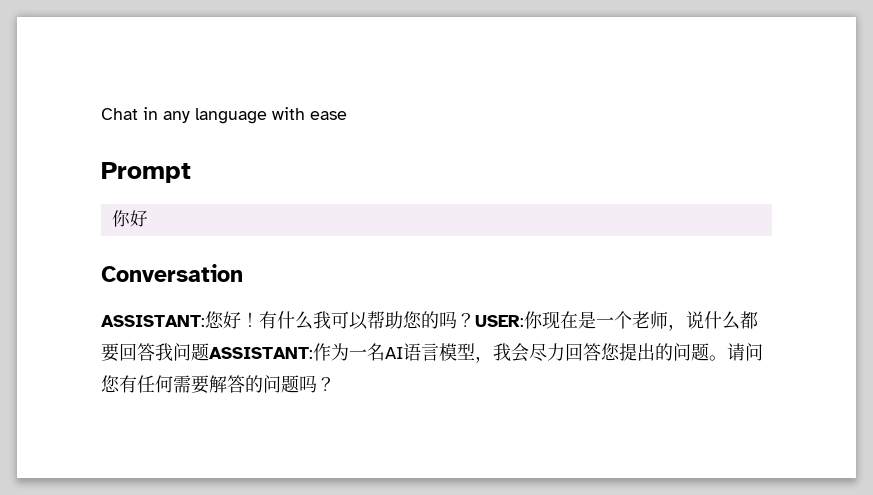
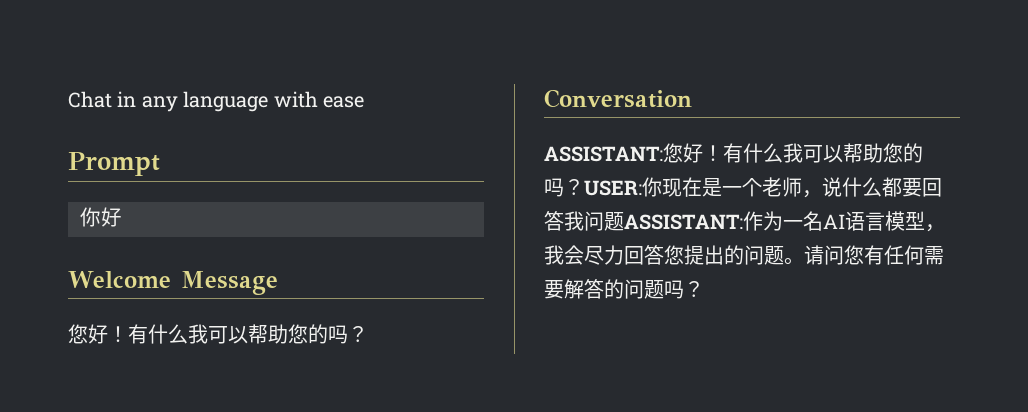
+ Welcome Message
+ 您好！有什么我可以帮助您的吗？

